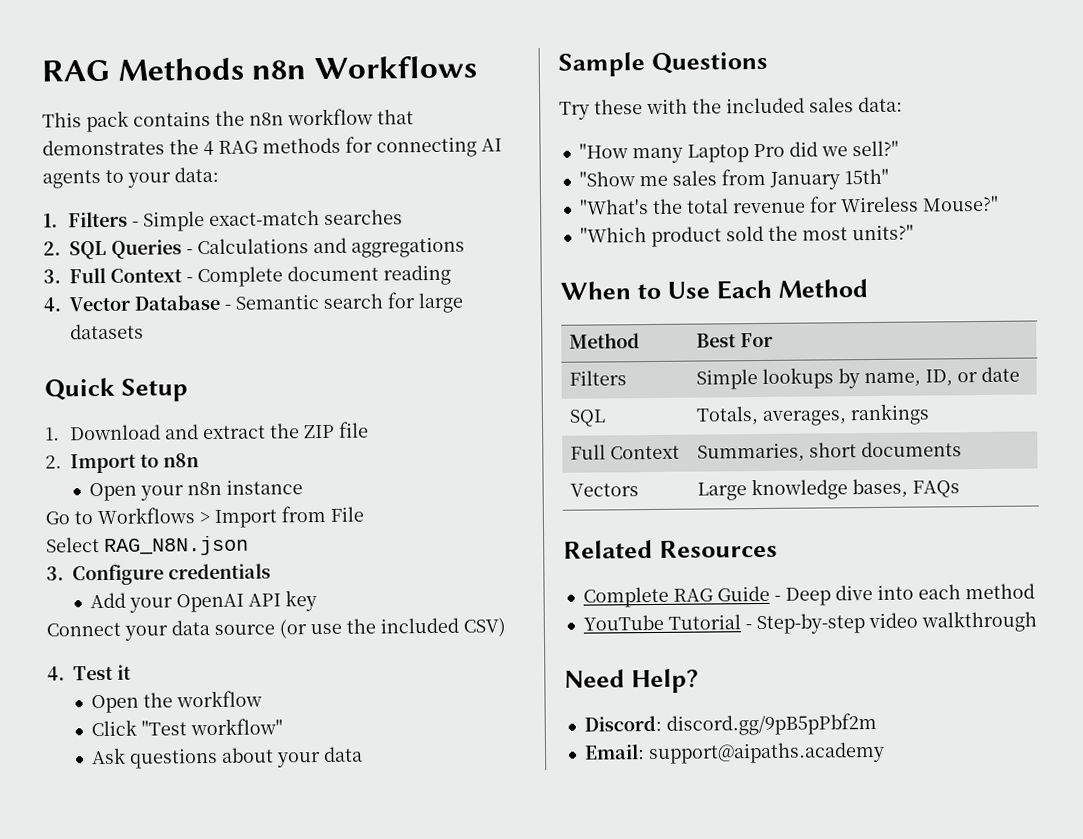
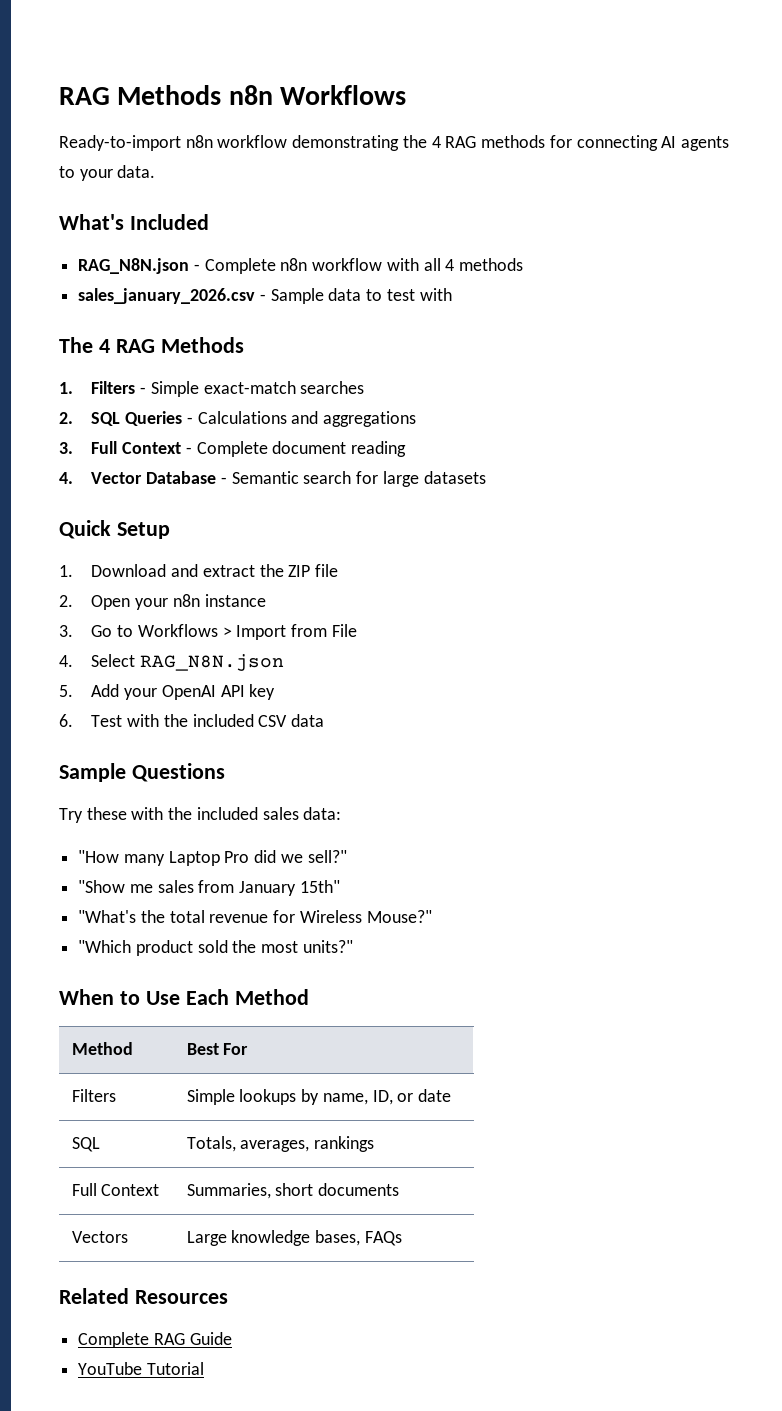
- This pack contains the n8n workflow that demonstrates the 4 RAG methods for connecting AI agents to your data:
+ Ready-to-import n8n workflow demonstrating the 4 RAG methods for connecting AI agents to your data.
+ What's Included
+ RAG_N8N.json - Complete n8n workflow with all 4 methods
+ sales_january_2026.csv - Sample data to test with
+ The 4 RAG Methods
- 2. Import to n8n
- Open your n8n instance
+ 2. Open your n8n instance
- Go to Workflows > Import from File
+ 3. Go to Workflows > Import from File
- Select RAG_N8N.json
+ 4. Select RAG_N8N.json
- 3. Configure credentials
- Add your OpenAI API key
+ 5. Add your OpenAI API key
- Connect your data source (or use the included CSV)
- 4. Test it
- Open the workflow
- Click "Test workflow"
- Ask questions about your data
+ 6. Test with the included CSV data
- Complete RAG Guide - Deep dive into each method
- YouTube Tutorial - Step-by-step video walkthrough
- Need Help?
- Discord: discord.gg/9pB5pPbf2m
- Email: support@aipaths.academy
+ Complete RAG Guide
+ YouTube Tutorial

